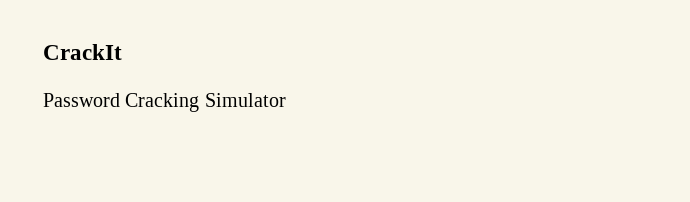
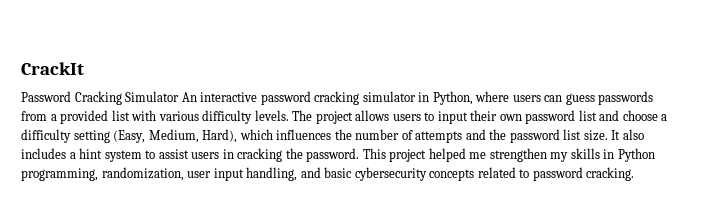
- Password Cracking Simulator
+ Password Cracking Simulator An interactive password cracking simulator in Python, where users can guess passwords from a provided list with various difficulty levels. The project allows users to input their own password list and choose a difficulty setting (Easy, Medium, Hard), which influences the number of attempts and the password list size. It also includes a hint system to assist users in cracking the password. This project helped me strengthen my skills in Python programming, randomization, user input handling, and basic cybersecurity concepts related to password cracking.

